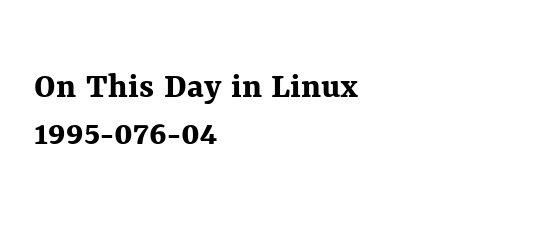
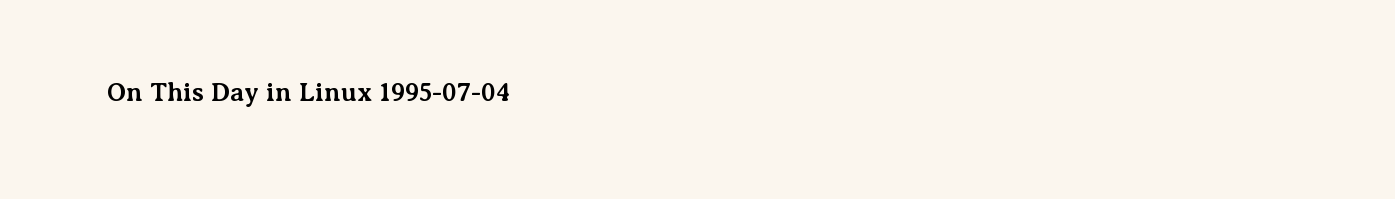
- On This Day in Linux 1995-076-04
+ On This Day in Linux 1995-07-04

